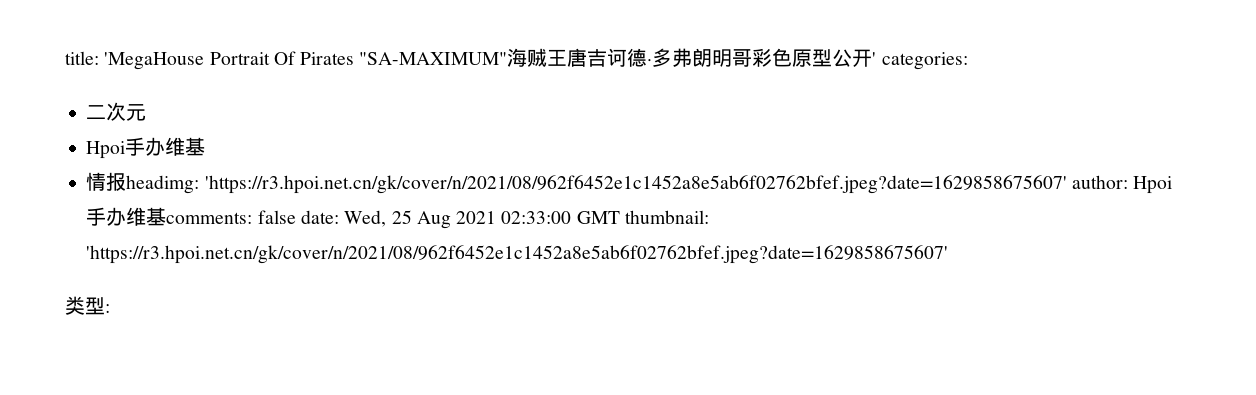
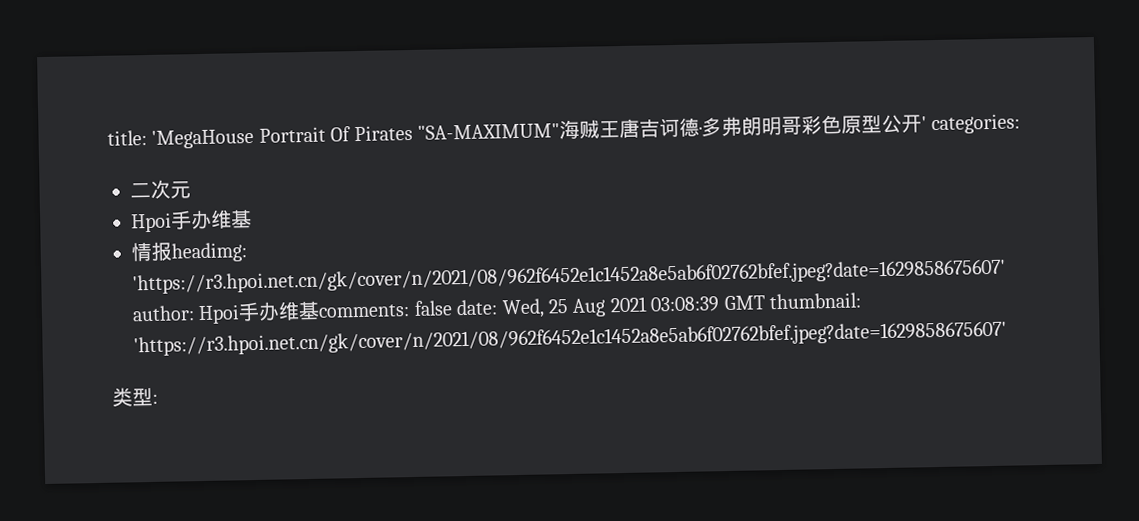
- 情报headimg: 'https://r3.hpoi.net.cn/gk/cover/n/2021/08/962f6452e1c1452a8e5ab6f02762bfef.jpeg?date=1629858675607' author: Hpoi手办维基comments: false date: Wed, 25 Aug 2021 02:33:00 GMT thumbnail: 'https://r3.hpoi.net.cn/gk/cover/n/2021/08/962f6452e1c1452a8e5ab6f02762bfef.jpeg?date=1629858675607'
+ 情报headimg: 'https://r3.hpoi.net.cn/gk/cover/n/2021/08/962f6452e1c1452a8e5ab6f02762bfef.jpeg?date=1629858675607' author: Hpoi手办维基comments: false date: Wed, 25 Aug 2021 03:08:39 GMT thumbnail: 'https://r3.hpoi.net.cn/gk/cover/n/2021/08/962f6452e1c1452a8e5ab6f02762bfef.jpeg?date=1629858675607'

